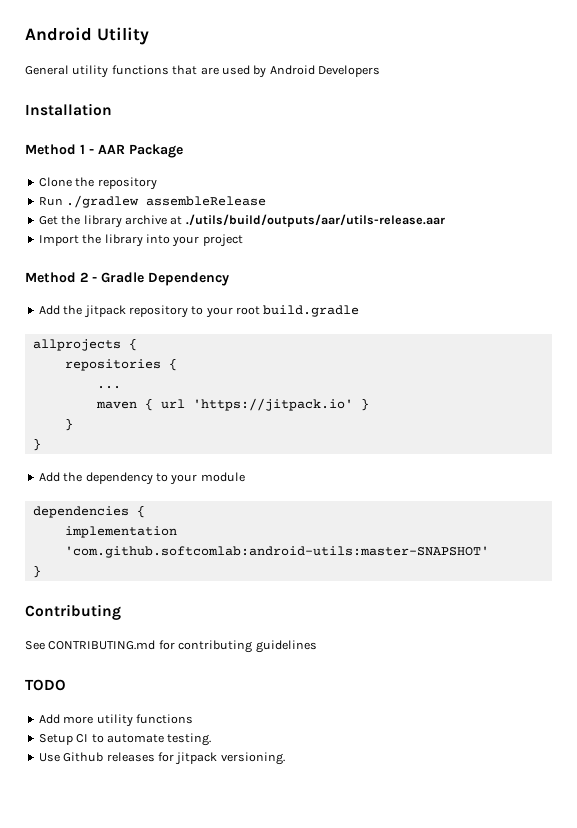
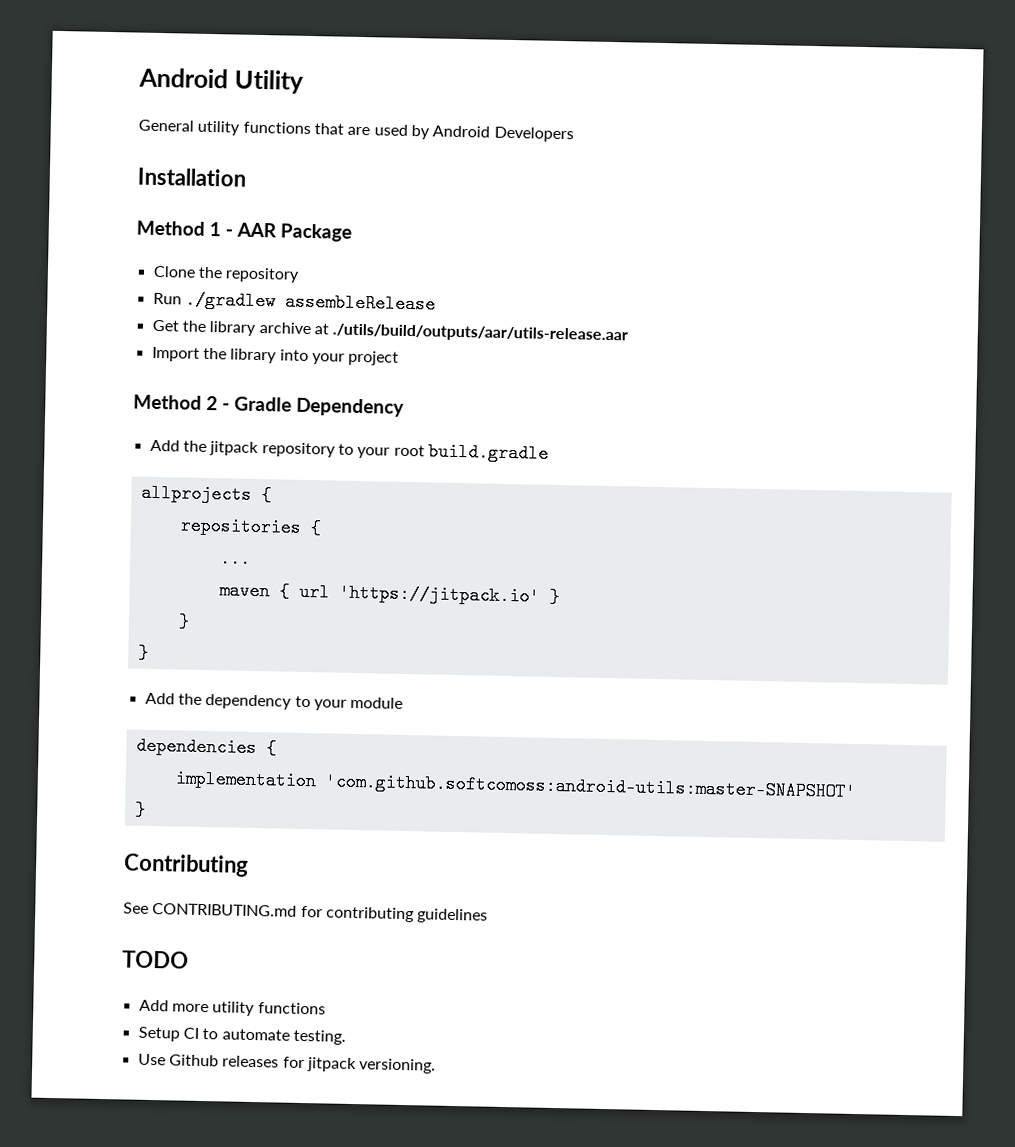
- implementation 'com.github.softcomlab:android-utils:master-SNAPSHOT'
+ implementation 'com.github.softcomoss:android-utils:master-SNAPSHOT'

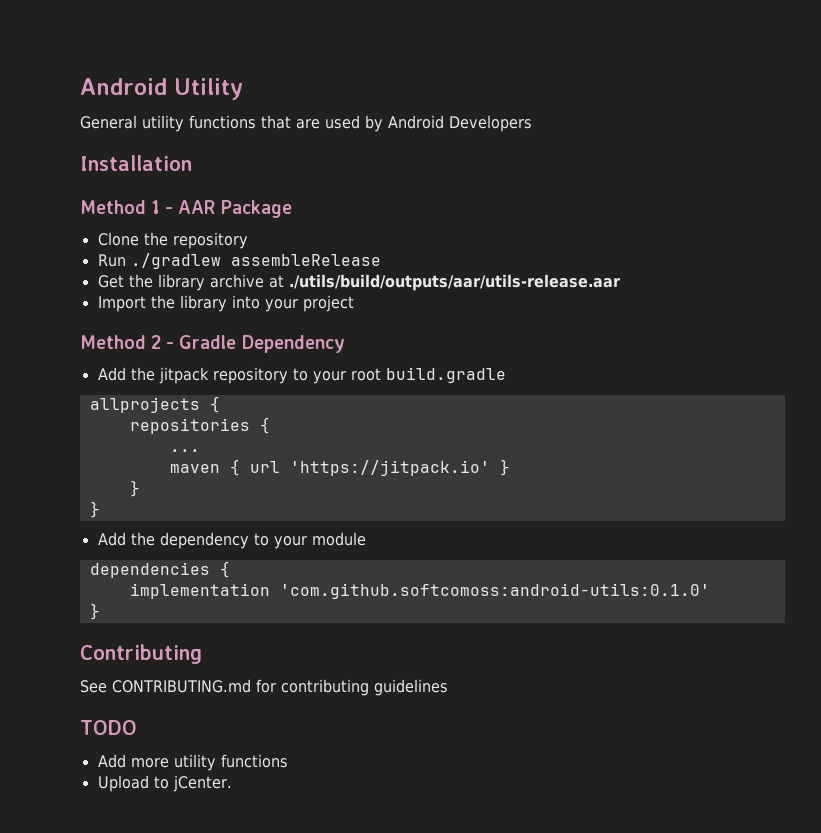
- implementation 'com.github.softcomoss:android-utils:master-SNAPSHOT'
+ implementation 'com.github.softcomoss:android-utils:0.1.0'
- Setup CI to automate testing.
- Use Github releases for jitpack versioning.
+ Upload to jCenter.

